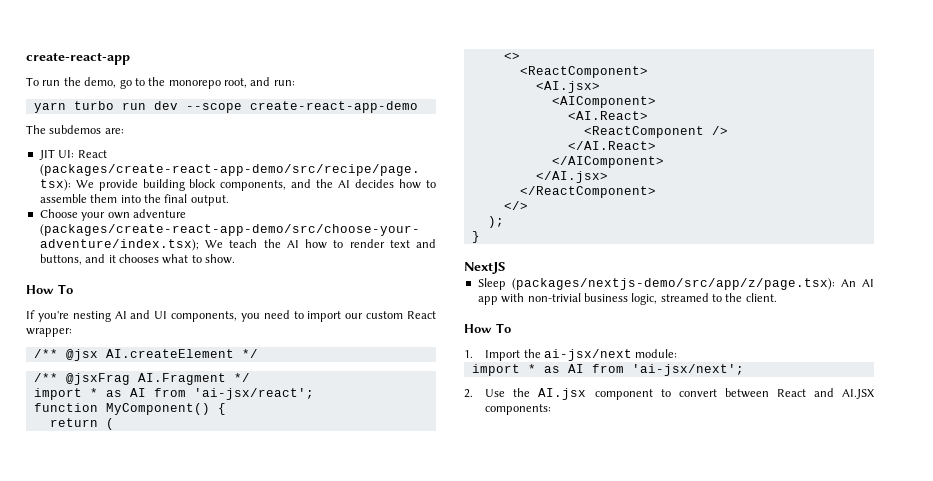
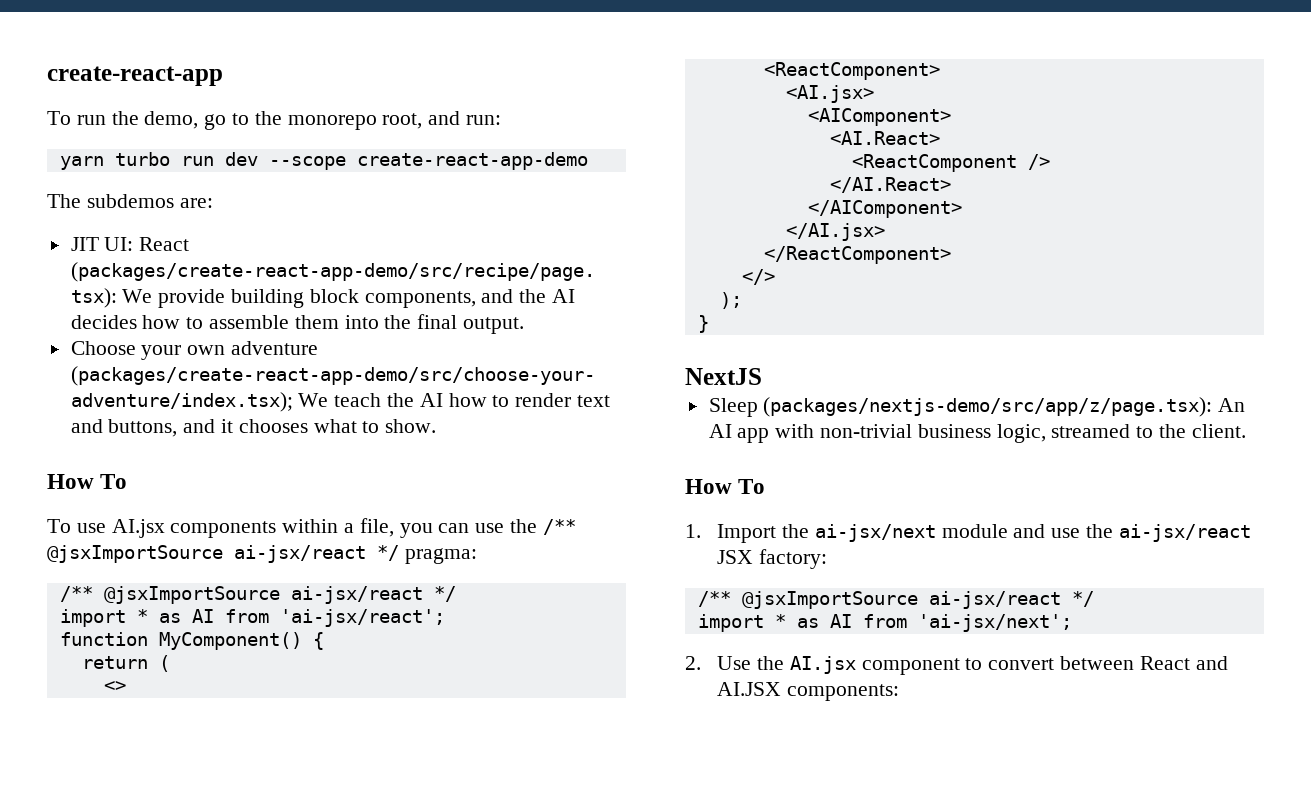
- If you're nesting AI and UI components, you need to import our custom React wrapper:
- /** @jsx AI.createElement */
- /** @jsxFrag AI.Fragment */
+ To use AI.jsx components within a file, you can use the /** @jsxImportSource ai-jsx/react */ pragma:
+ /** @jsxImportSource ai-jsx/react */
- 1. Import the ai-jsx/next module:
+ 1. Import the ai-jsx/next module and use the ai-jsx/react JSX factory:
+ /** @jsxImportSource ai-jsx/react */

